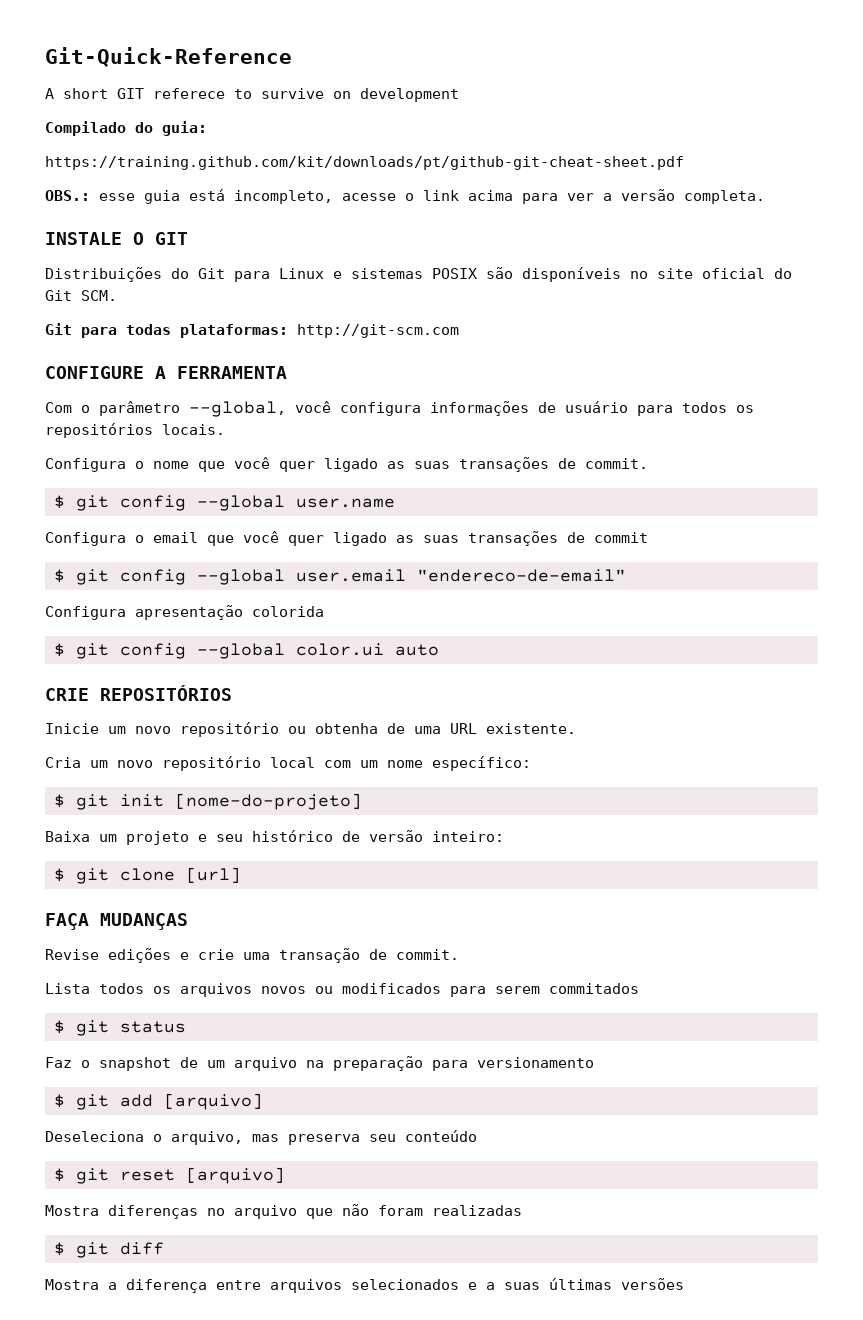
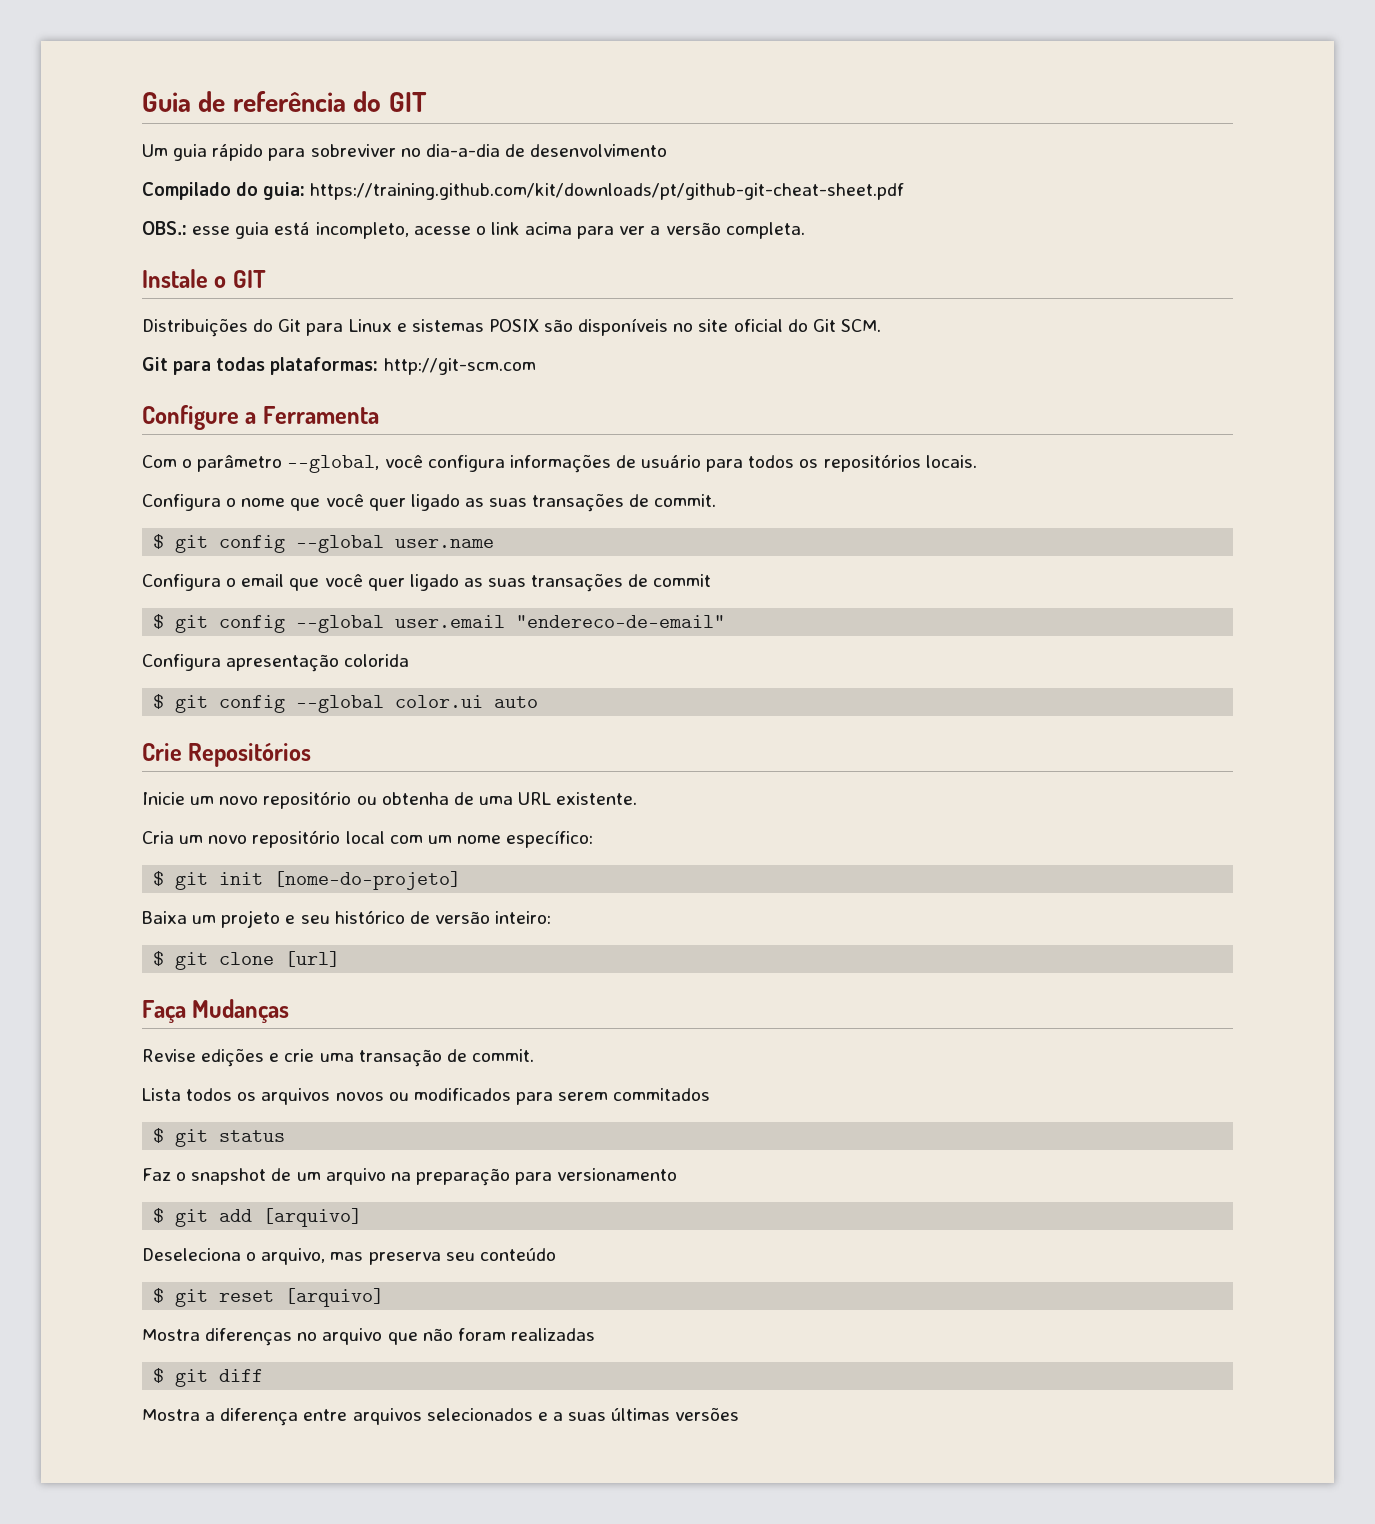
- Git-Quick-Reference
- A short GIT referece to survive on development
+ Guia de referência do GIT
+ Um guia rápido para sobreviver no dia-a-dia de desenvolvimento
- Compilado do guia:
- https://training.github.com/kit/downloads/pt/github-git-cheat-sheet.pdf
+ Compilado do guia: https://training.github.com/kit/downloads/pt/github-git-cheat-sheet.pdf
- INSTALE O GIT
+ Instale o GIT
- CONFIGURE A FERRAMENTA
+ Configure a Ferramenta
- CRIE REPOSITÓRIOS
+ Crie Repositórios
- FAÇA MUDANÇAS
+ Faça Mudanças

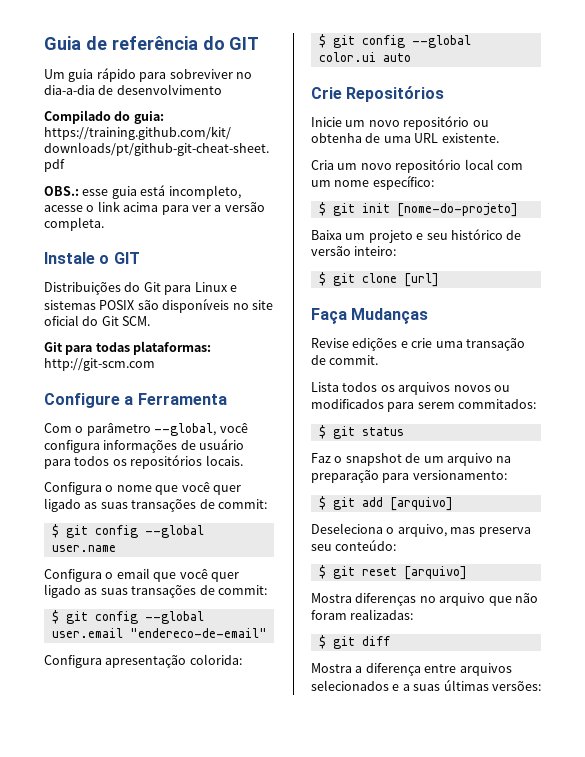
- Configura o nome que você quer ligado as suas transações de commit.
+ Configura o nome que você quer ligado as suas transações de commit:
- Configura o email que você quer ligado as suas transações de commit
+ Configura o email que você quer ligado as suas transações de commit:
- Configura apresentação colorida
+ Configura apresentação colorida:
- Lista todos os arquivos novos ou modificados para serem commitados
+ Lista todos os arquivos novos ou modificados para serem commitados:
- Faz o snapshot de um arquivo na preparação para versionamento
+ Faz o snapshot de um arquivo na preparação para versionamento:
- Deseleciona o arquivo, mas preserva seu conteúdo
+ Deseleciona o arquivo, mas preserva seu conteúdo:
- Mostra diferenças no arquivo que não foram realizadas
+ Mostra diferenças no arquivo que não foram realizadas:
- Mostra a diferença entre arquivos selecionados e a suas últimas versões
+ Mostra a diferença entre arquivos selecionados e a suas últimas versões:

